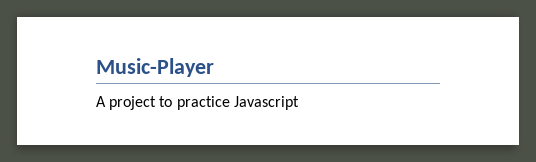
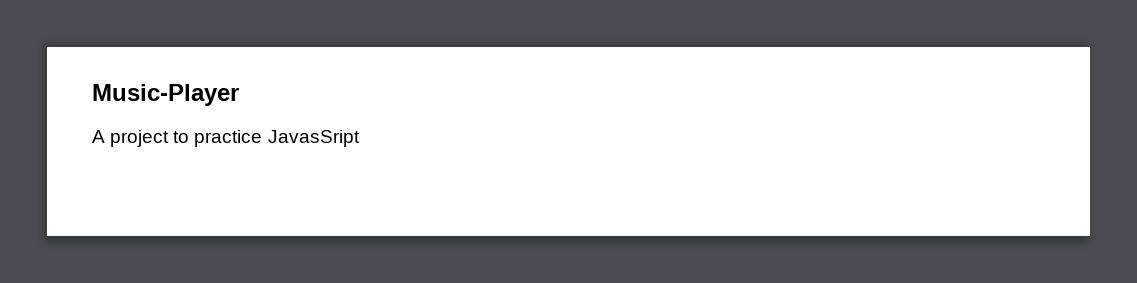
- A project to practice Javascript
+ A project to practice JavasSript

